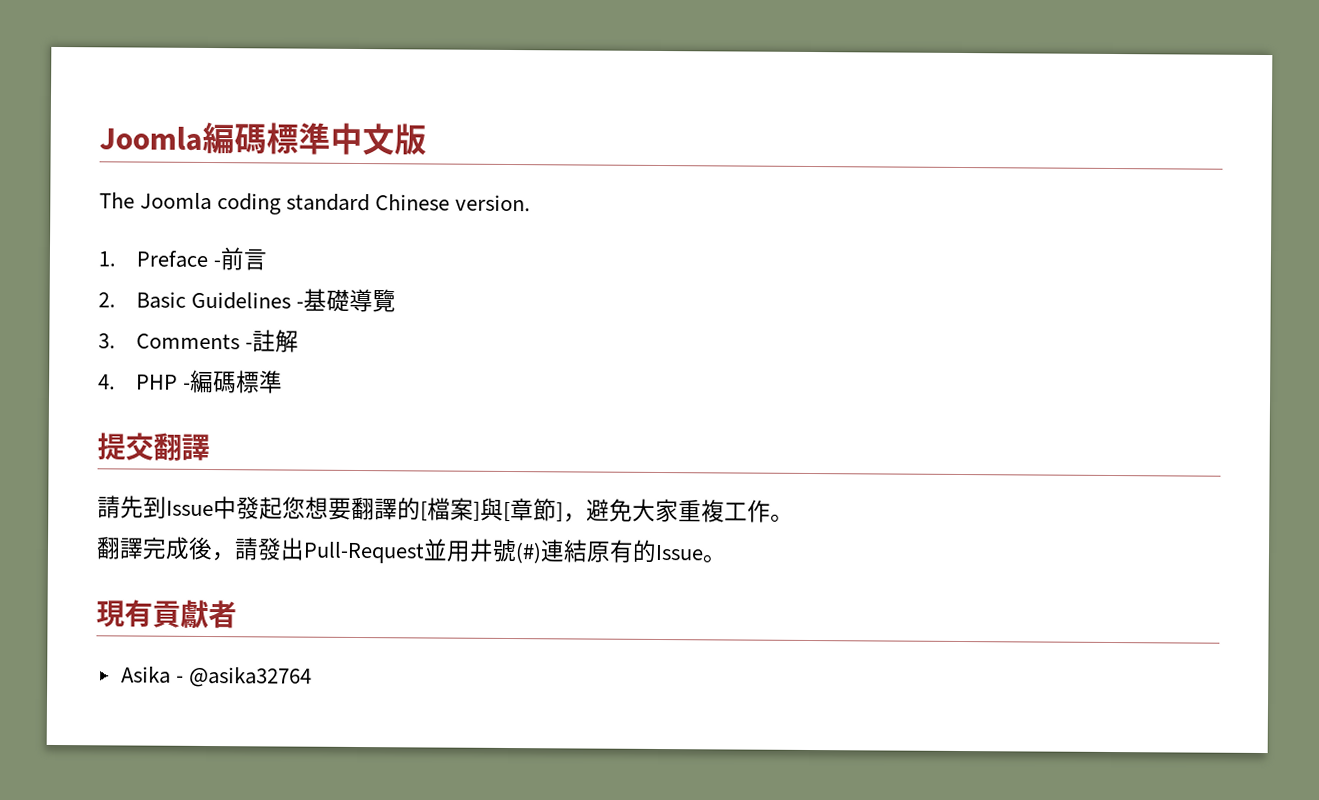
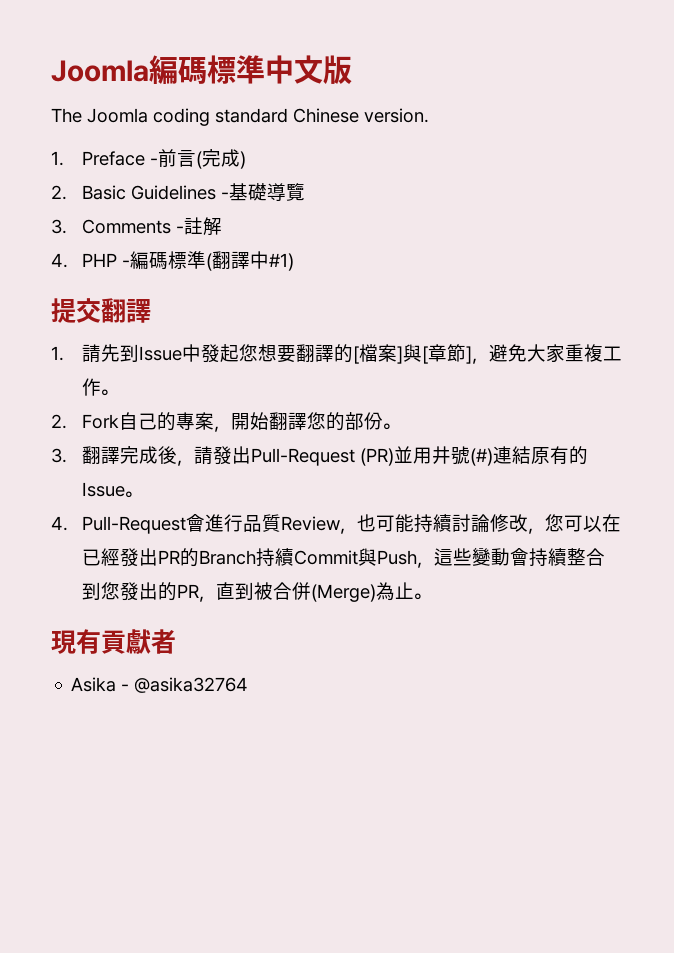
- 1. Preface -前言
+ 1. Preface -前言(完成)
- 4. PHP -編碼標準
+ 4. PHP -編碼標準(翻譯中#1)
- 請先到Issue中發起您想要翻譯的[檔案]與[章節]，避免大家重複工作。
+ 1.請先到Issue中發起您想要翻譯的[檔案]與[章節]，避免大家重複工作。
- 翻譯完成後，請發出Pull-Request並用井號(#)連結原有的Issue。
+ 2. Fork自己的專案，開始翻譯您的部份。
+ 3.翻譯完成後，請發出Pull-Request (PR)並用井號(#)連結原有的Issue。
+ 4. Pull-Request會進行品質Review，也可能持續討論修改，您可以在已經發出PR的Branch持續Commit與Push，這些變動會持續整合到您發出的PR，直到被合併(Merge)為止。

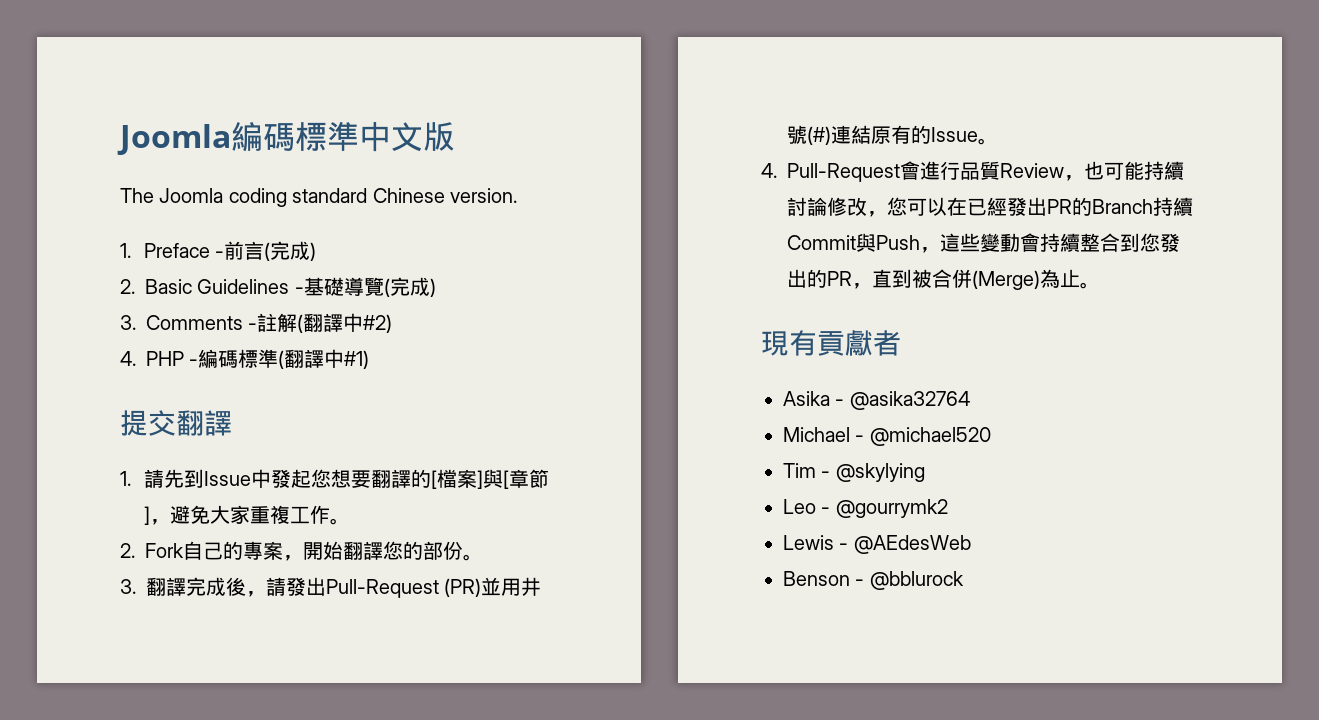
- 2. Basic Guidelines -基礎導覽
+ 2. Basic Guidelines -基礎導覽(完成)
- 3. Comments -註解
+ 3. Comments -註解(翻譯中#2)
+ Michael - @michael520
+ Tim - @skylying
+ Leo - @gourrymk2
+ Lewis - @AEdesWeb
+ Benson - @bblurock

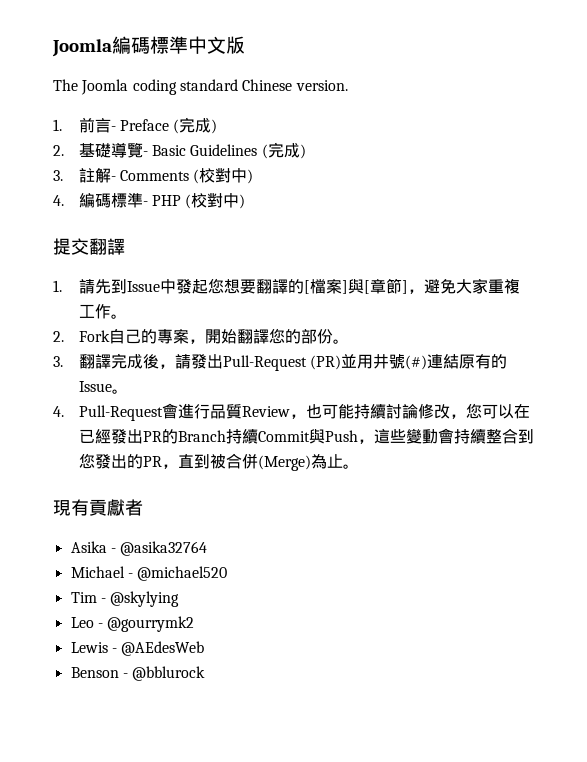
- 1. Preface -前言(完成)
+ 1.前言- Preface (完成)
- 2. Basic Guidelines -基礎導覽(完成)
+ 2.基礎導覽- Basic Guidelines (完成)
- 3. Comments -註解(翻譯中#2)
- 4. PHP -編碼標準(翻譯中#1)
+ 3.註解- Comments (校對中)
+ 4.編碼標準- PHP (校對中)

